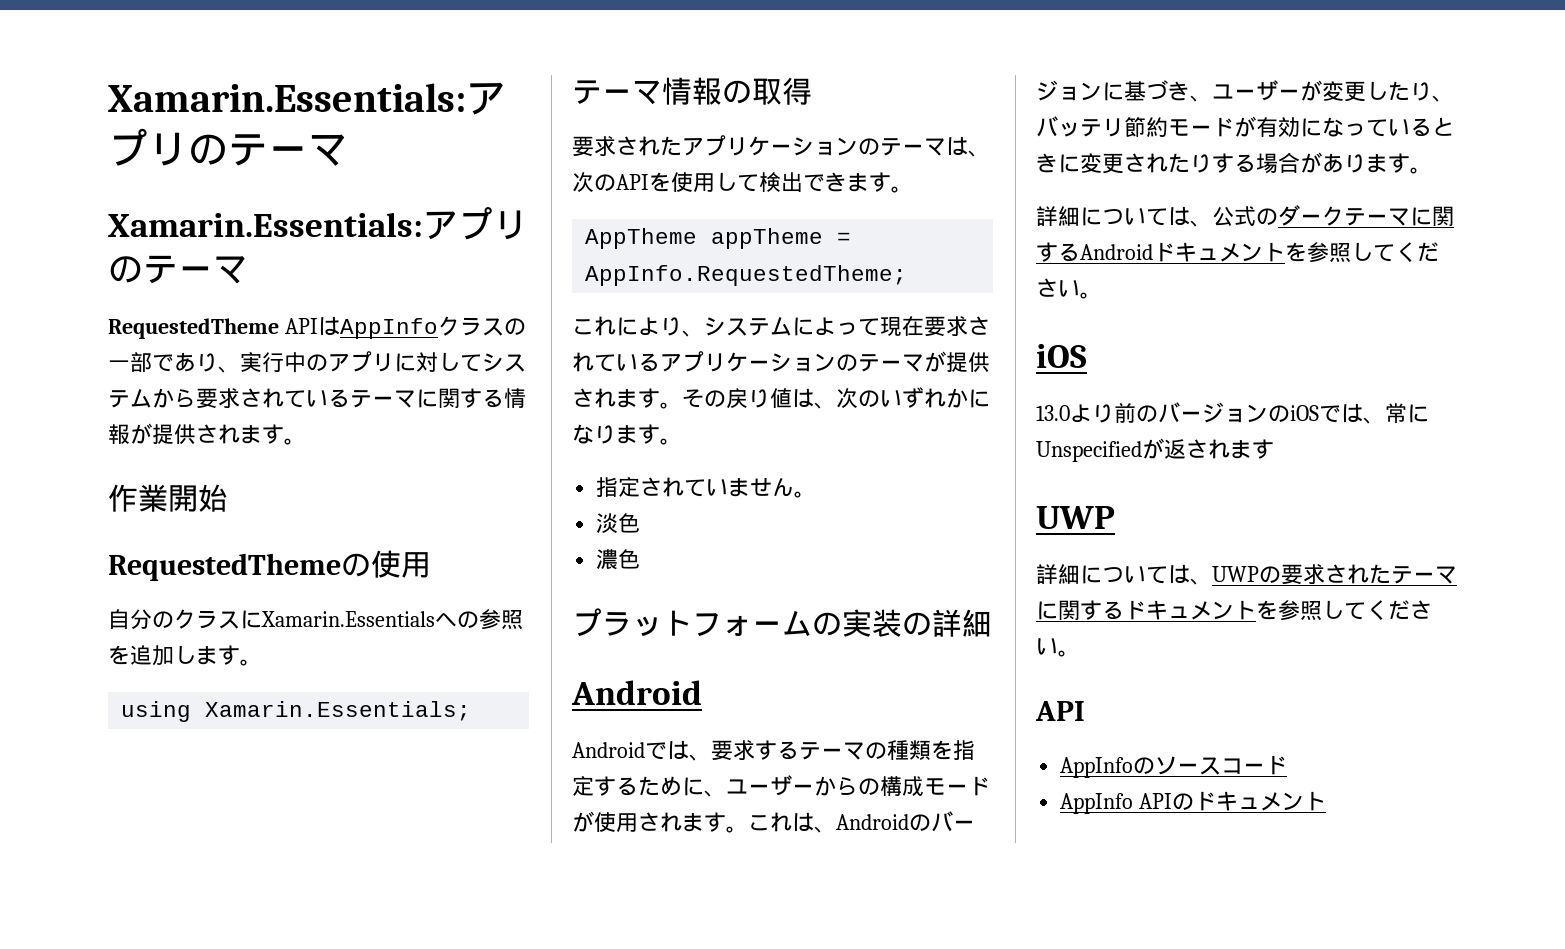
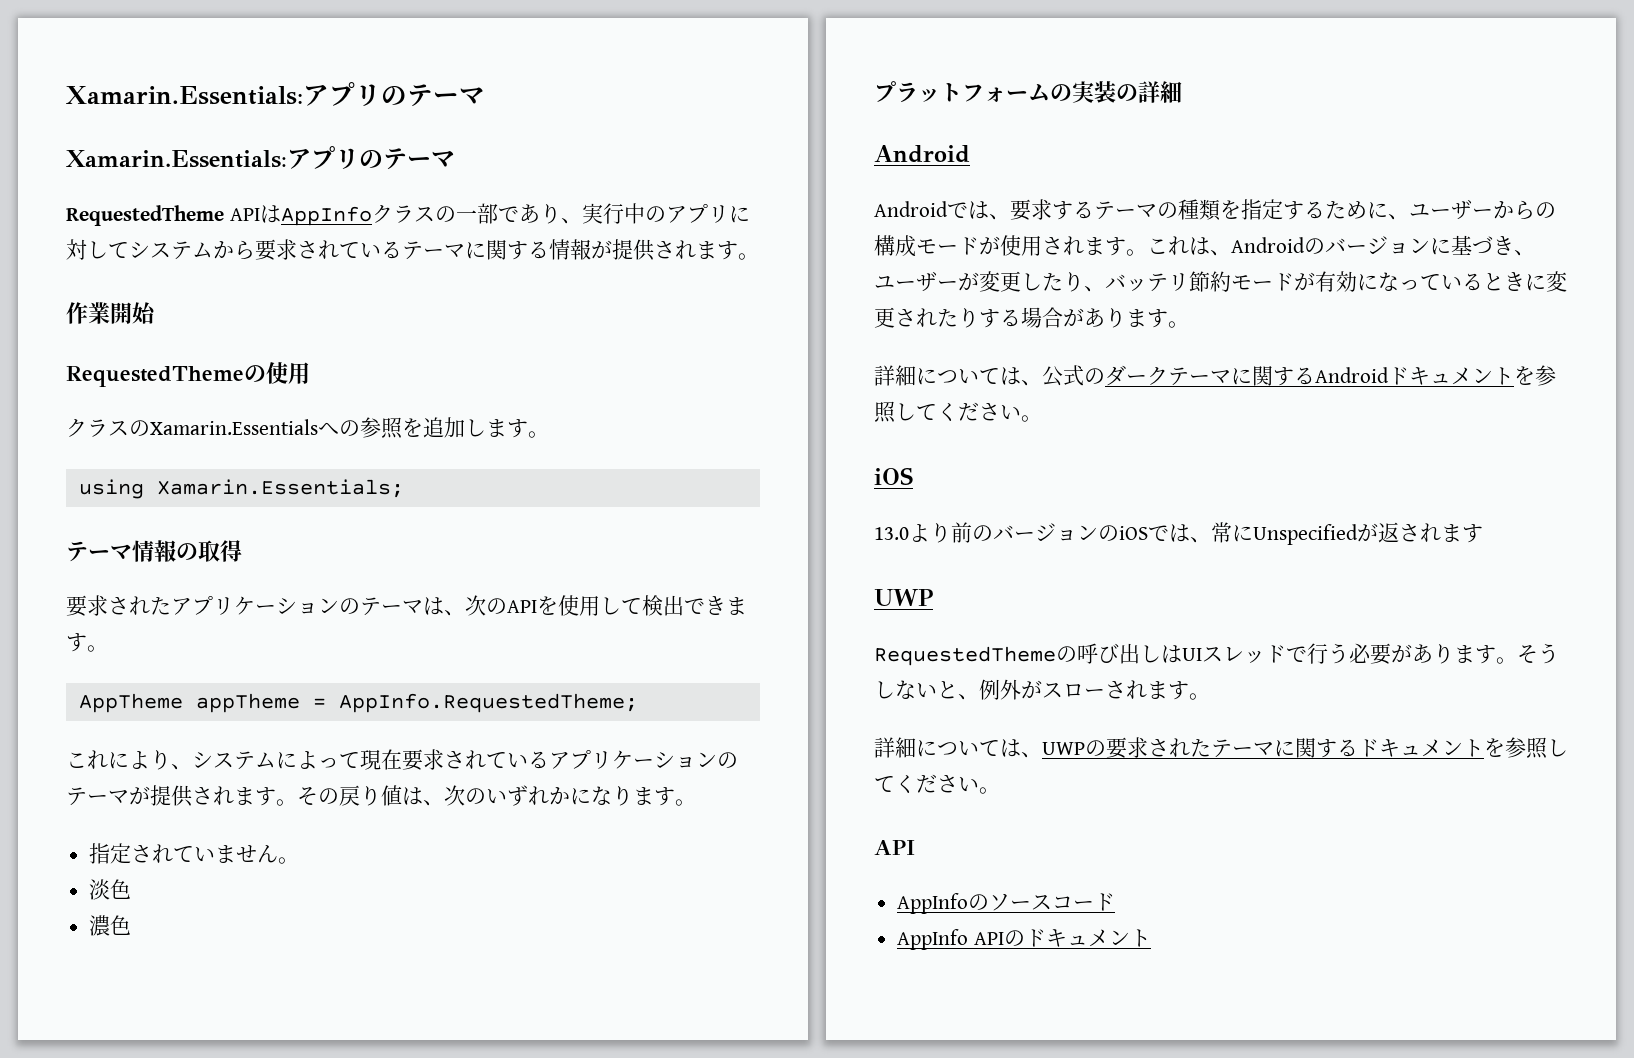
- 自分のクラスにXamarin.Essentialsへの参照を追加します。
+ クラスのXamarin.Essentialsへの参照を追加します。
+ RequestedThemeの呼び出しはUIスレッドで行う必要があります。そうしないと、例外がスローされます。

